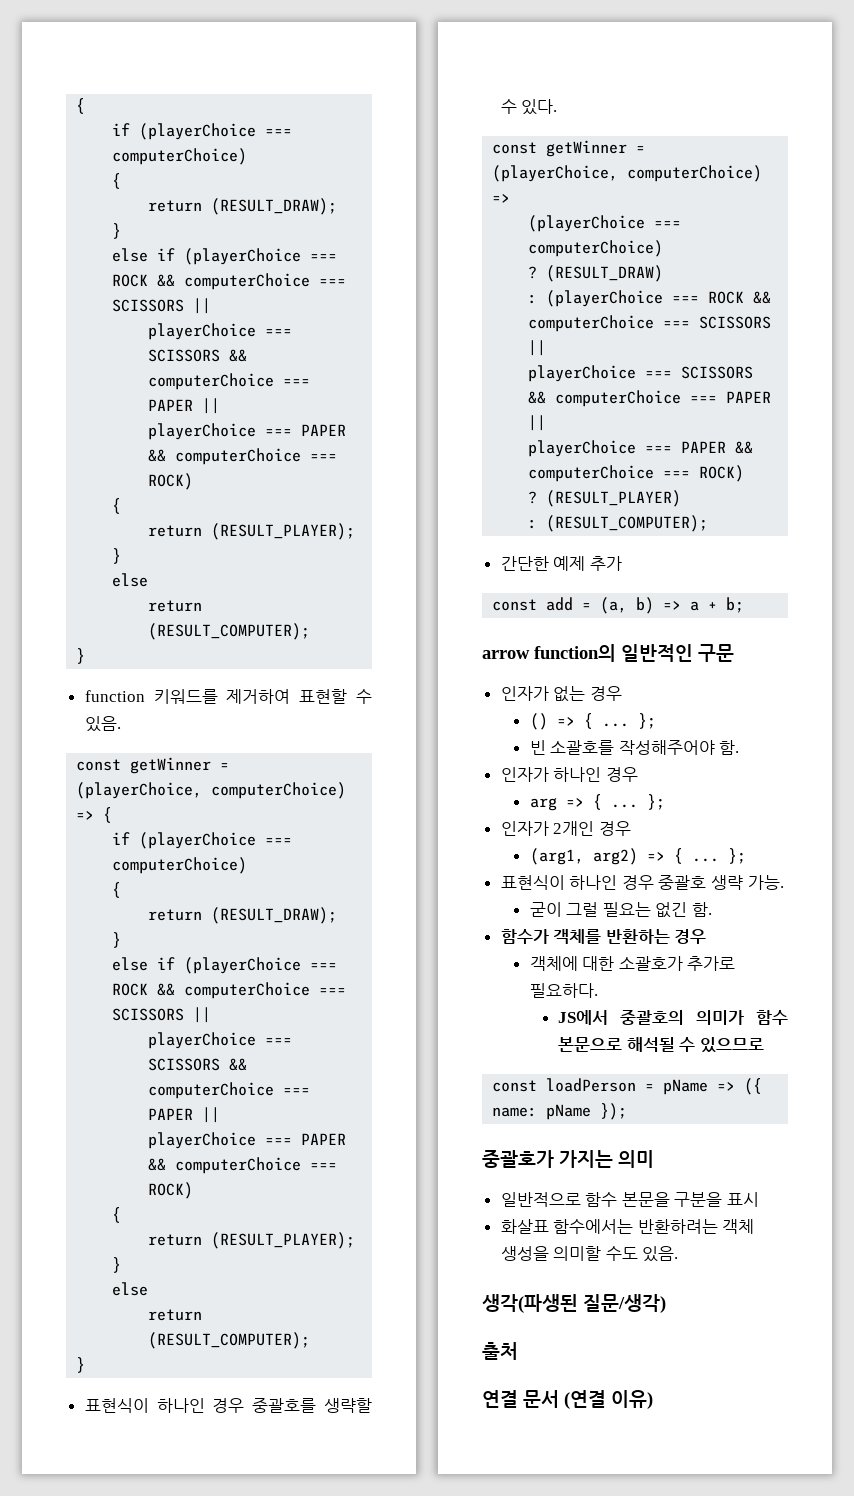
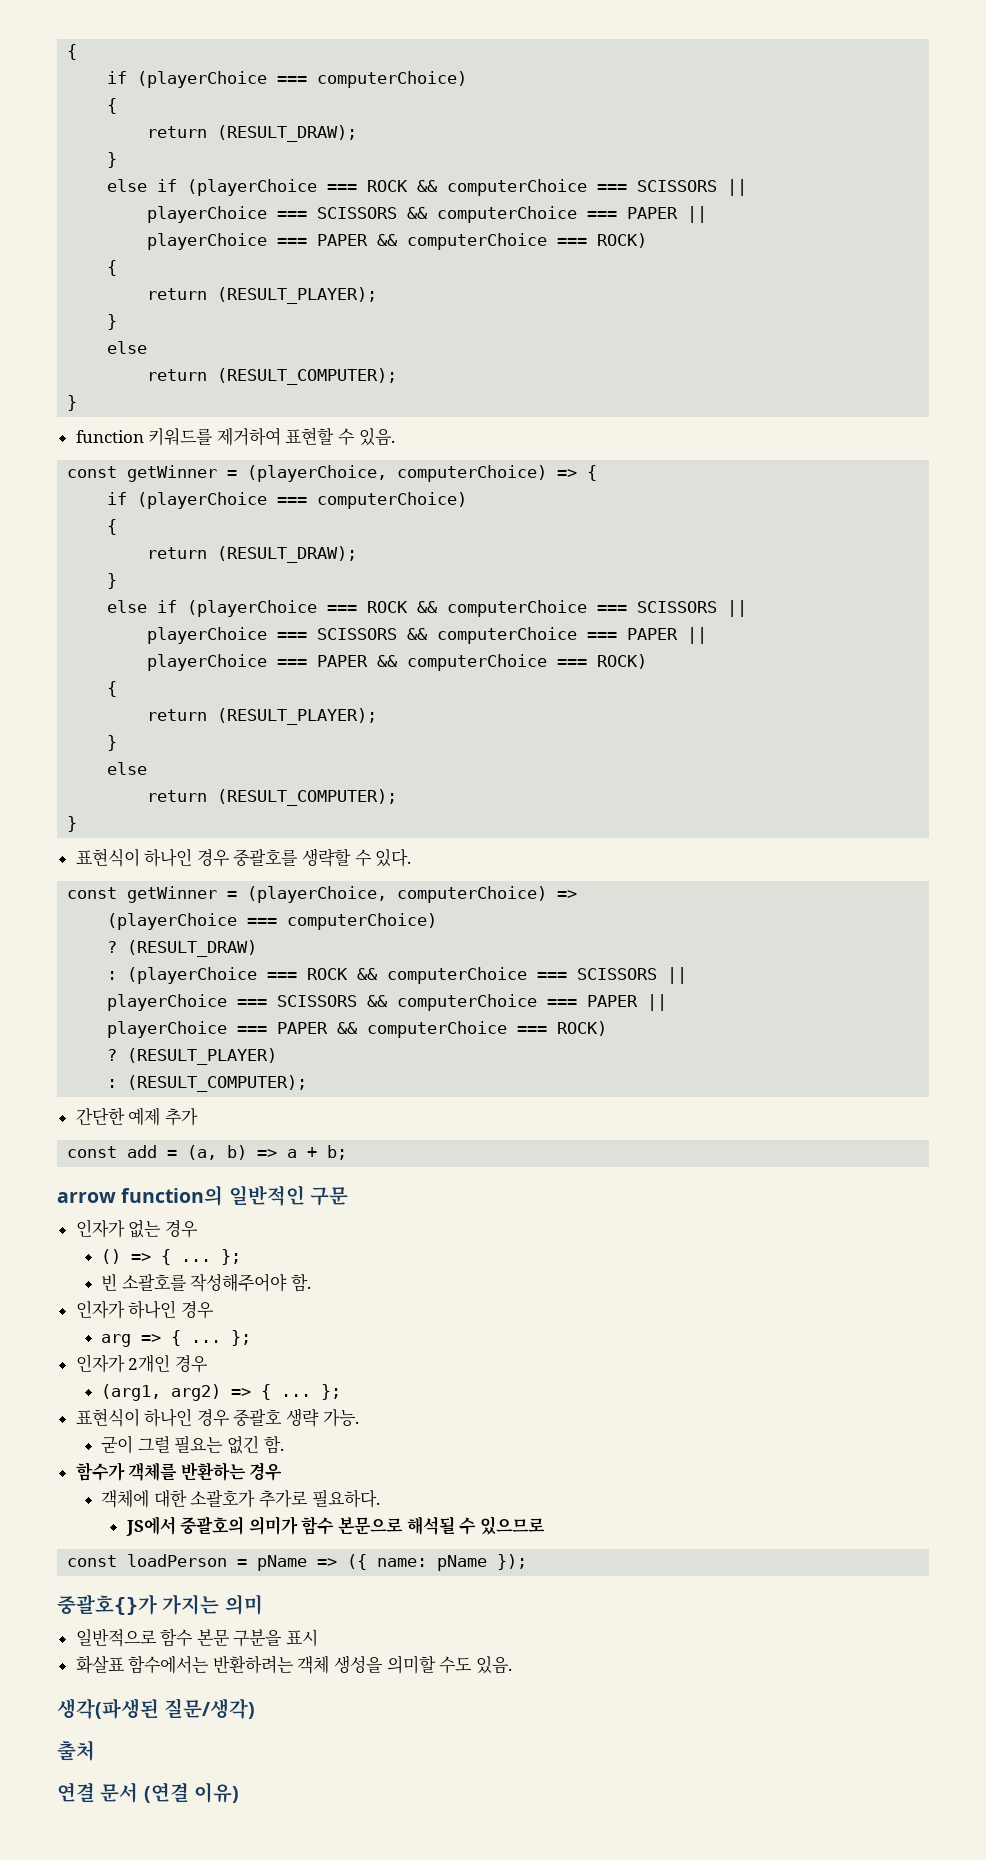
- 중괄호가 가지는 의미
+ 중괄호{}가 가지는 의미
- 일반적으로 함수 본문을 구분을 표시
+ 일반적으로 함수 본문 구분을 표시

